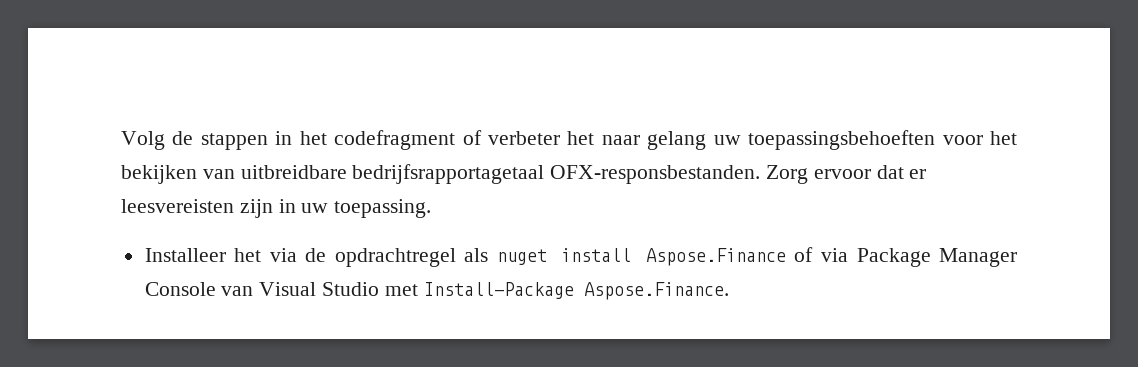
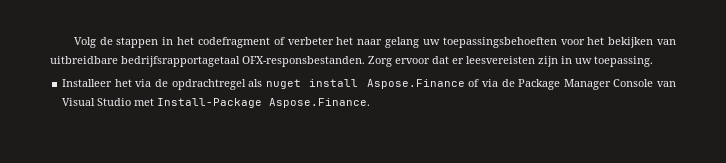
- Installeer het via de opdrachtregel als nuget install Aspose.Finance of via Package Manager Console van Visual Studio met Install-Package Aspose.Finance.
+ Installeer het via de opdrachtregel als nuget install Aspose.Finance of via de Package Manager Console van Visual Studio met Install-Package Aspose.Finance.

